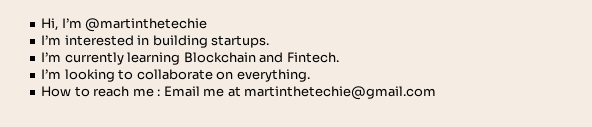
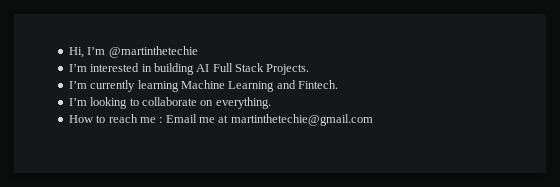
- I’m interested in building startups.
+ I’m interested in building AI Full Stack Projects.
- I’m currently learning Blockchain and Fintech.
+ I’m currently learning Machine Learning and Fintech.

